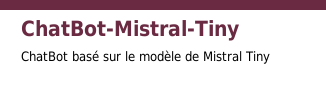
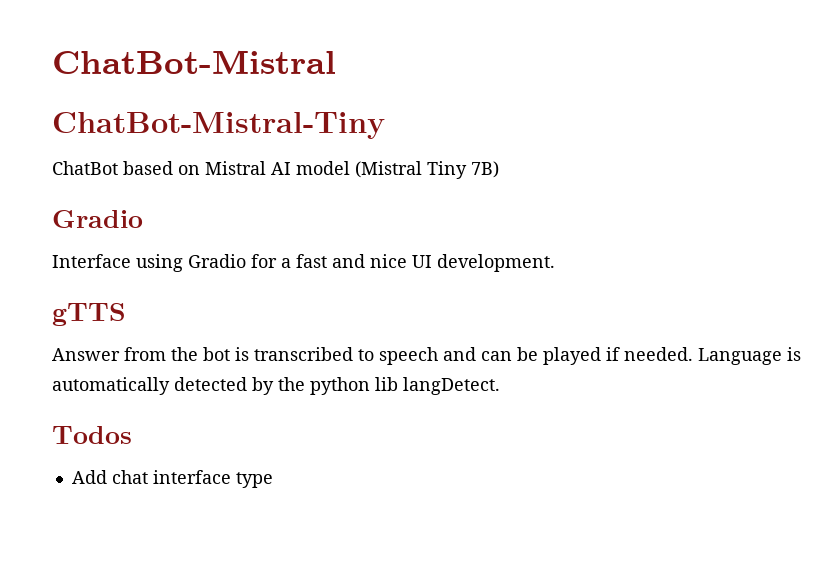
+ ChatBot-Mistral
- ChatBot basé sur le modèle de Mistral Tiny
+ ChatBot based on Mistral AI model (Mistral Tiny 7B)
+ Gradio
+ Interface using Gradio for a fast and nice UI development.
+ gTTS
+ Answer from the bot is transcribed to speech and can be played if needed. Language is automatically detected by the python lib langDetect.
+ Todos
+ Add chat interface type

